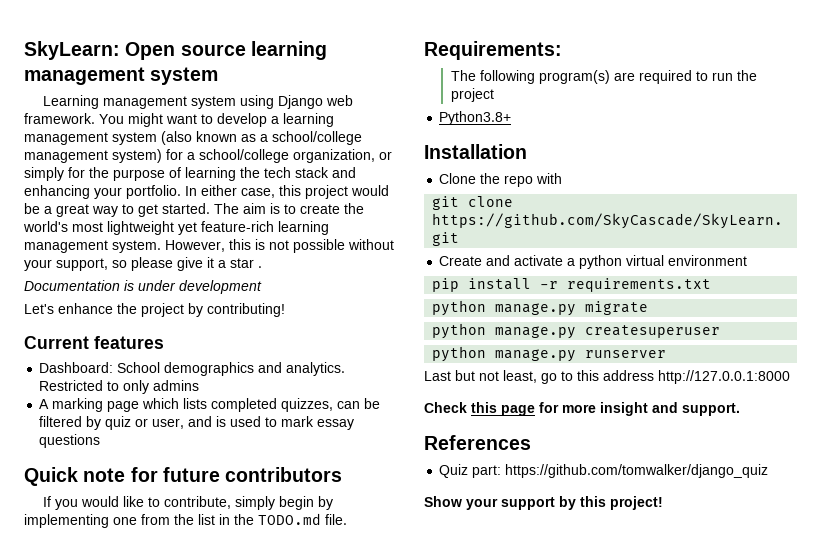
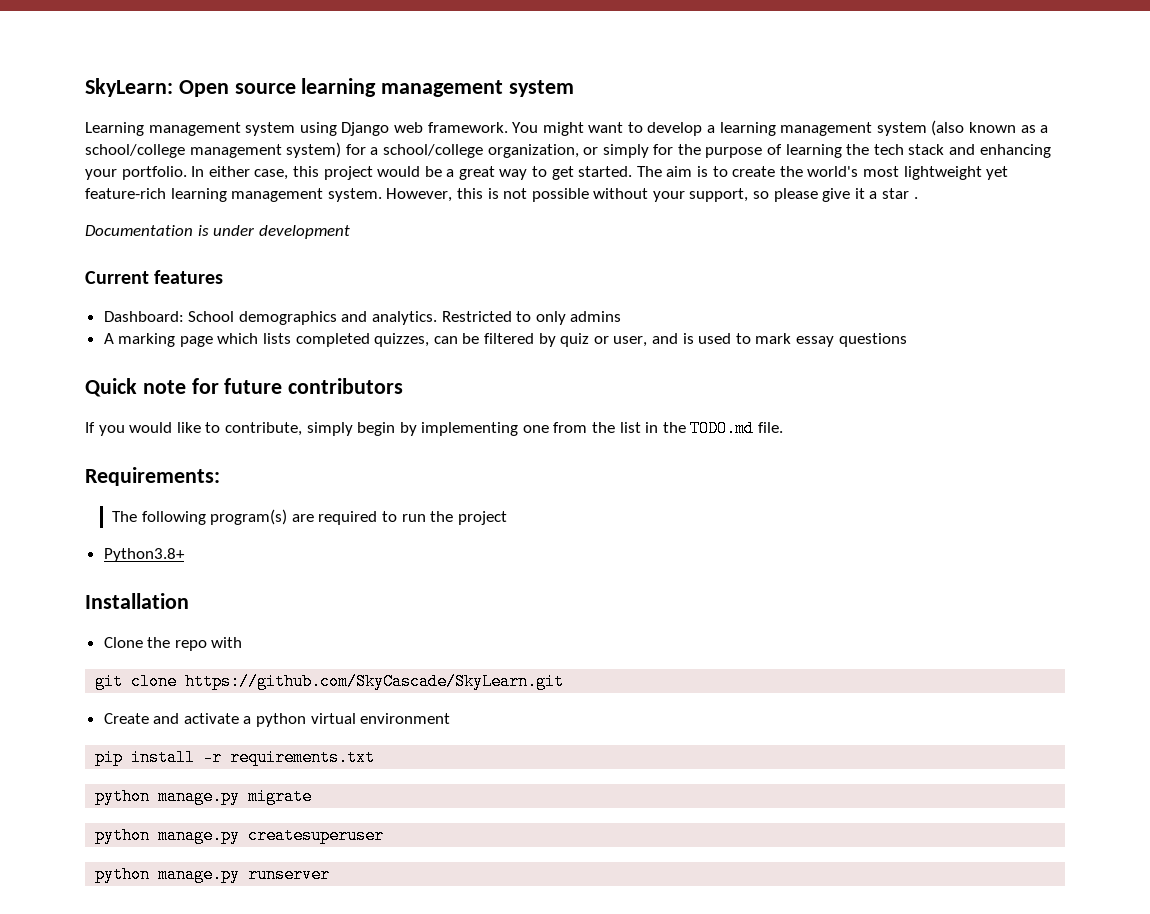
- Let's enhance the project by contributing!
- Last but not least, go to this address http://127.0.0.1:8000
- Check this page for more insight and support.
- References
- Quiz part: https://github.com/tomwalker/django_quiz
- Show your support by this project!

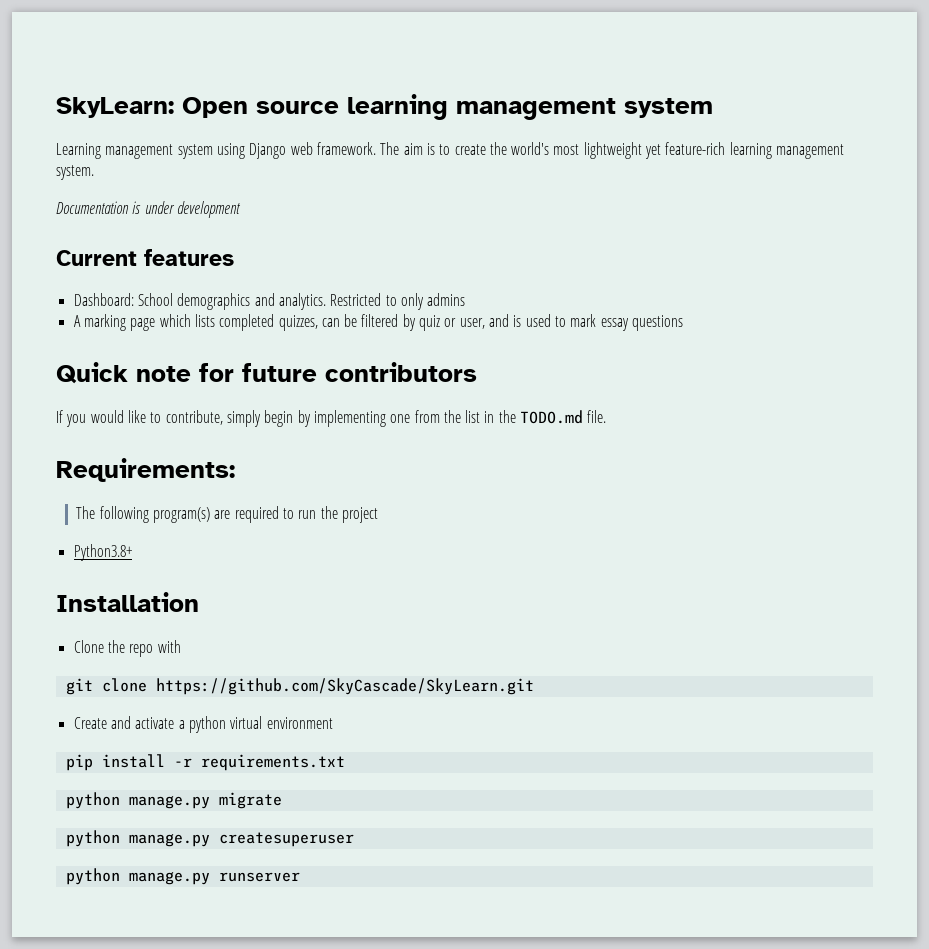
- You might want to develop a learning management system (also known as a school/college management system) for a school/college organization, or simply for the purpose of learning the tech stack and enhancing your portfolio. In either case, this project would be a great way to get started.
- However, this is not possible without your support, so please give it a star .

